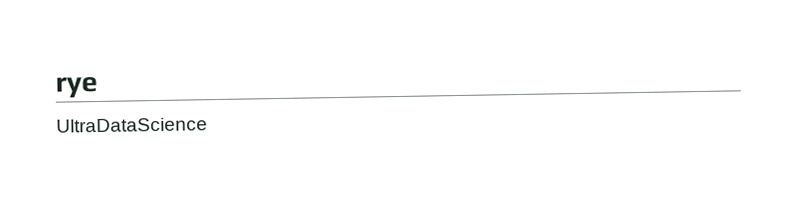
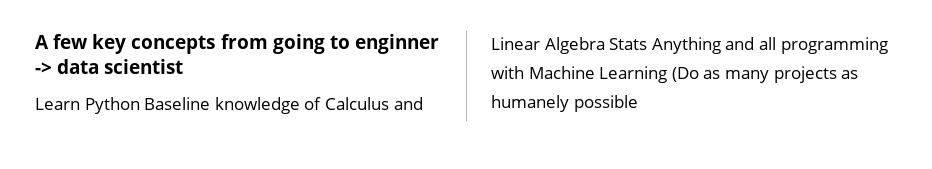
- rye
- UltraDataScience
+ A few key concepts from going to enginner -> data scientist
+ Learn Python Baseline knowledge of Calculus and Linear Algebra Stats Anything and all programming with Machine Learning (Do as many projects as humanely possible

